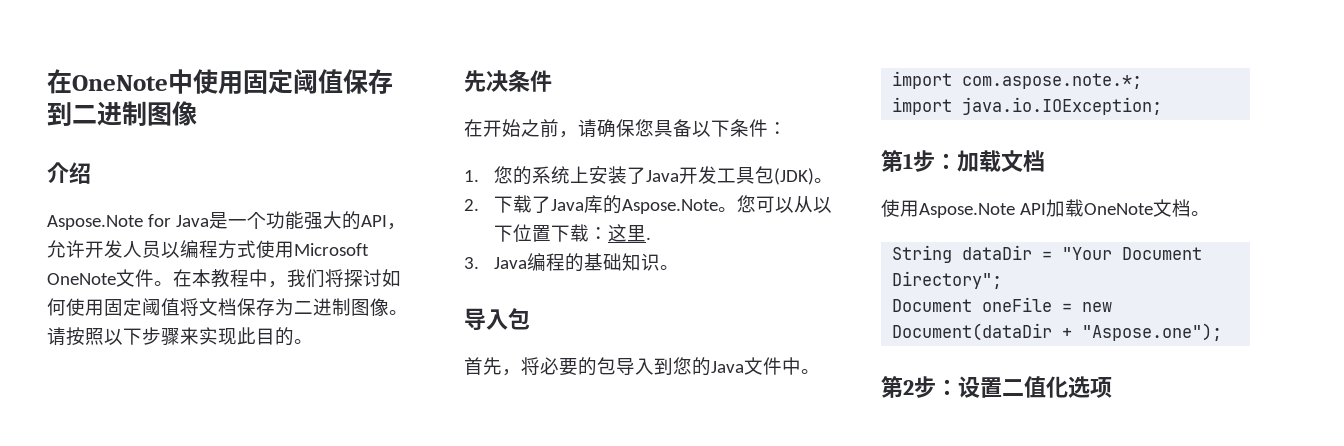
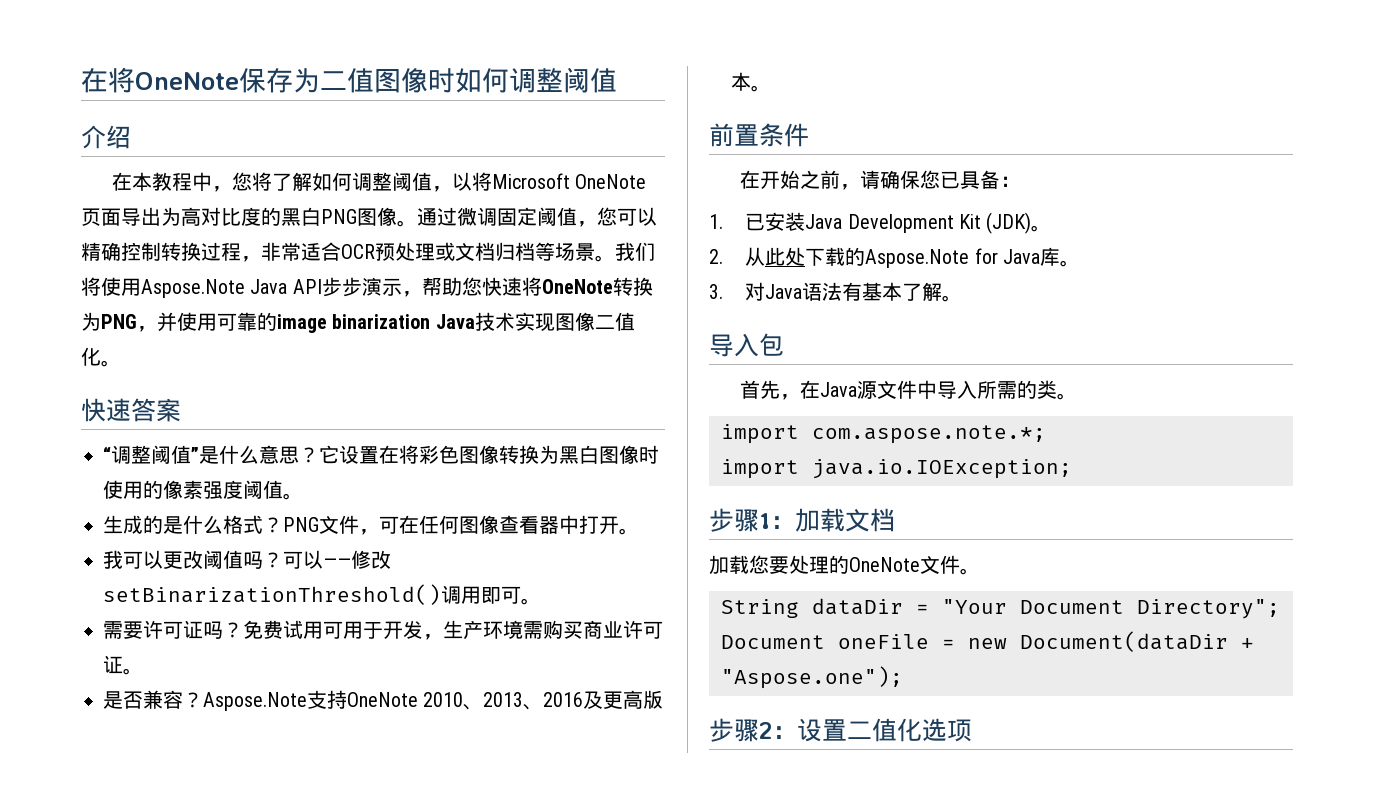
- 在OneNote中使用固定阈值保存到二进制图像
+ 在将OneNote保存为二值图像时如何调整阈值
  介绍
- Aspose.Note for Java是一个功能强大的API，允许开发人员以编程方式使用Microsoft OneNote文件。在本教程中，我们将探讨如何使用固定阈值将文档保存为二进制图像。请按照以下步骤来实现此目的。
- 先决条件
+ 在本教程中，您将了解如何调整阈值，以将Microsoft OneNote页面导出为高对比度的黑白PNG图像。通过微调固定阈值，您可以精确控制转换过程，非常适合OCR预处理或文档归档等场景。我们将使用Aspose.Note Java API步步演示，帮助您快速将OneNote转换为PNG，并使用可靠的image binarization Java技术实现图像二值化。
+ 快速答案
+ “调整阈值”是什么意思？它设置在将彩色图像转换为黑白图像时使用的像素强度阈值。
+ 生成的是什么格式？PNG文件，可在任何图像查看器中打开。
+ 我可以更改阈值吗？可以——修改setBinarizationThreshold()调用即可。
+ 需要许可证吗？免费试用可用于开发，生产环境需购买商业许可证。
+ 是否兼容？Aspose.Note支持OneNote 2010、2013、2016及更高版本。
+ 前置条件
- 在开始之前，请确保您具备以下条件：
+ 在开始之前，请确保您已具备：
- 1.您的系统上安装了Java开发工具包(JDK)。
- 2.下载了Java库的Aspose.Note。您可以从以下位置下载：这里.
- 3. Java编程的基础知识。
+ 1.已安装Java Development Kit (JDK)。
+ 2.从此处下载的Aspose.Note for Java库。
+ 3.对Java语法有基本了解。
  导入包
- 首先，将必要的包导入到您的Java文件中。
+ 首先，在Java源文件中导入所需的类。
- 第1步：加载文档
+ 步骤1：加载文档
- 使用Aspose.Note API加载OneNote文档。
+ 加载您要处理的OneNote文件。
- 第2步：设置二值化选项
+ 步骤2：设置二值化选项

